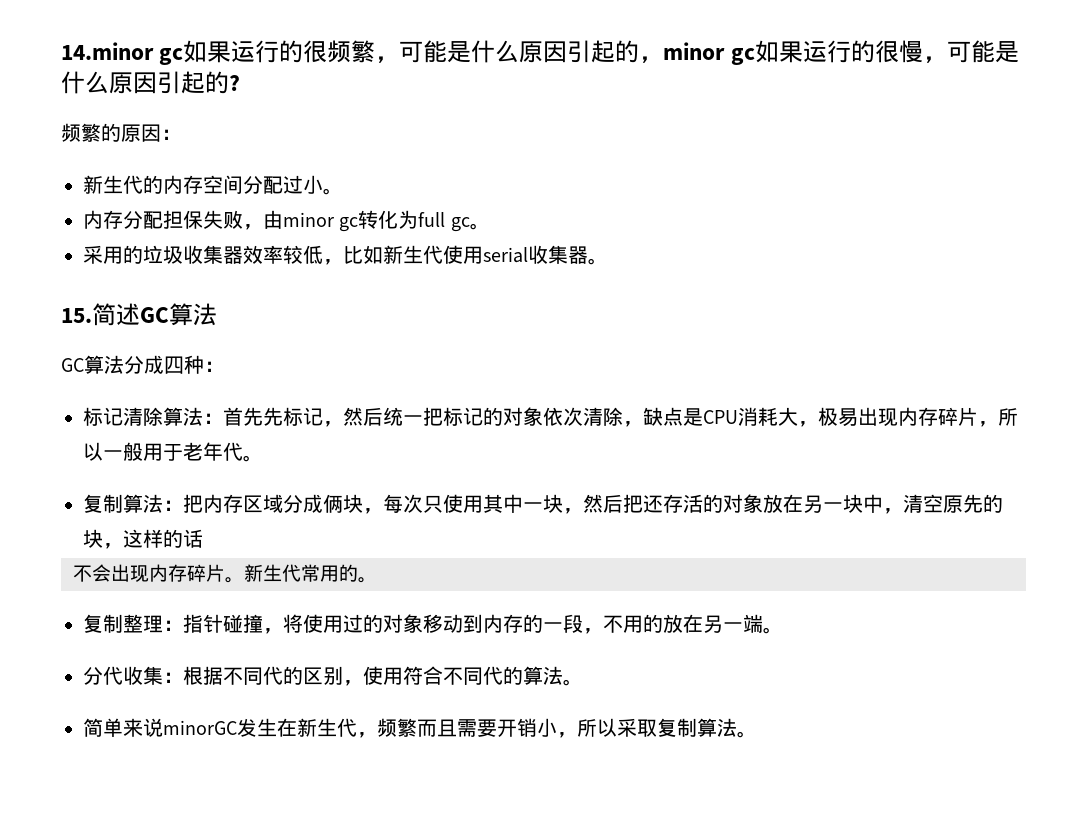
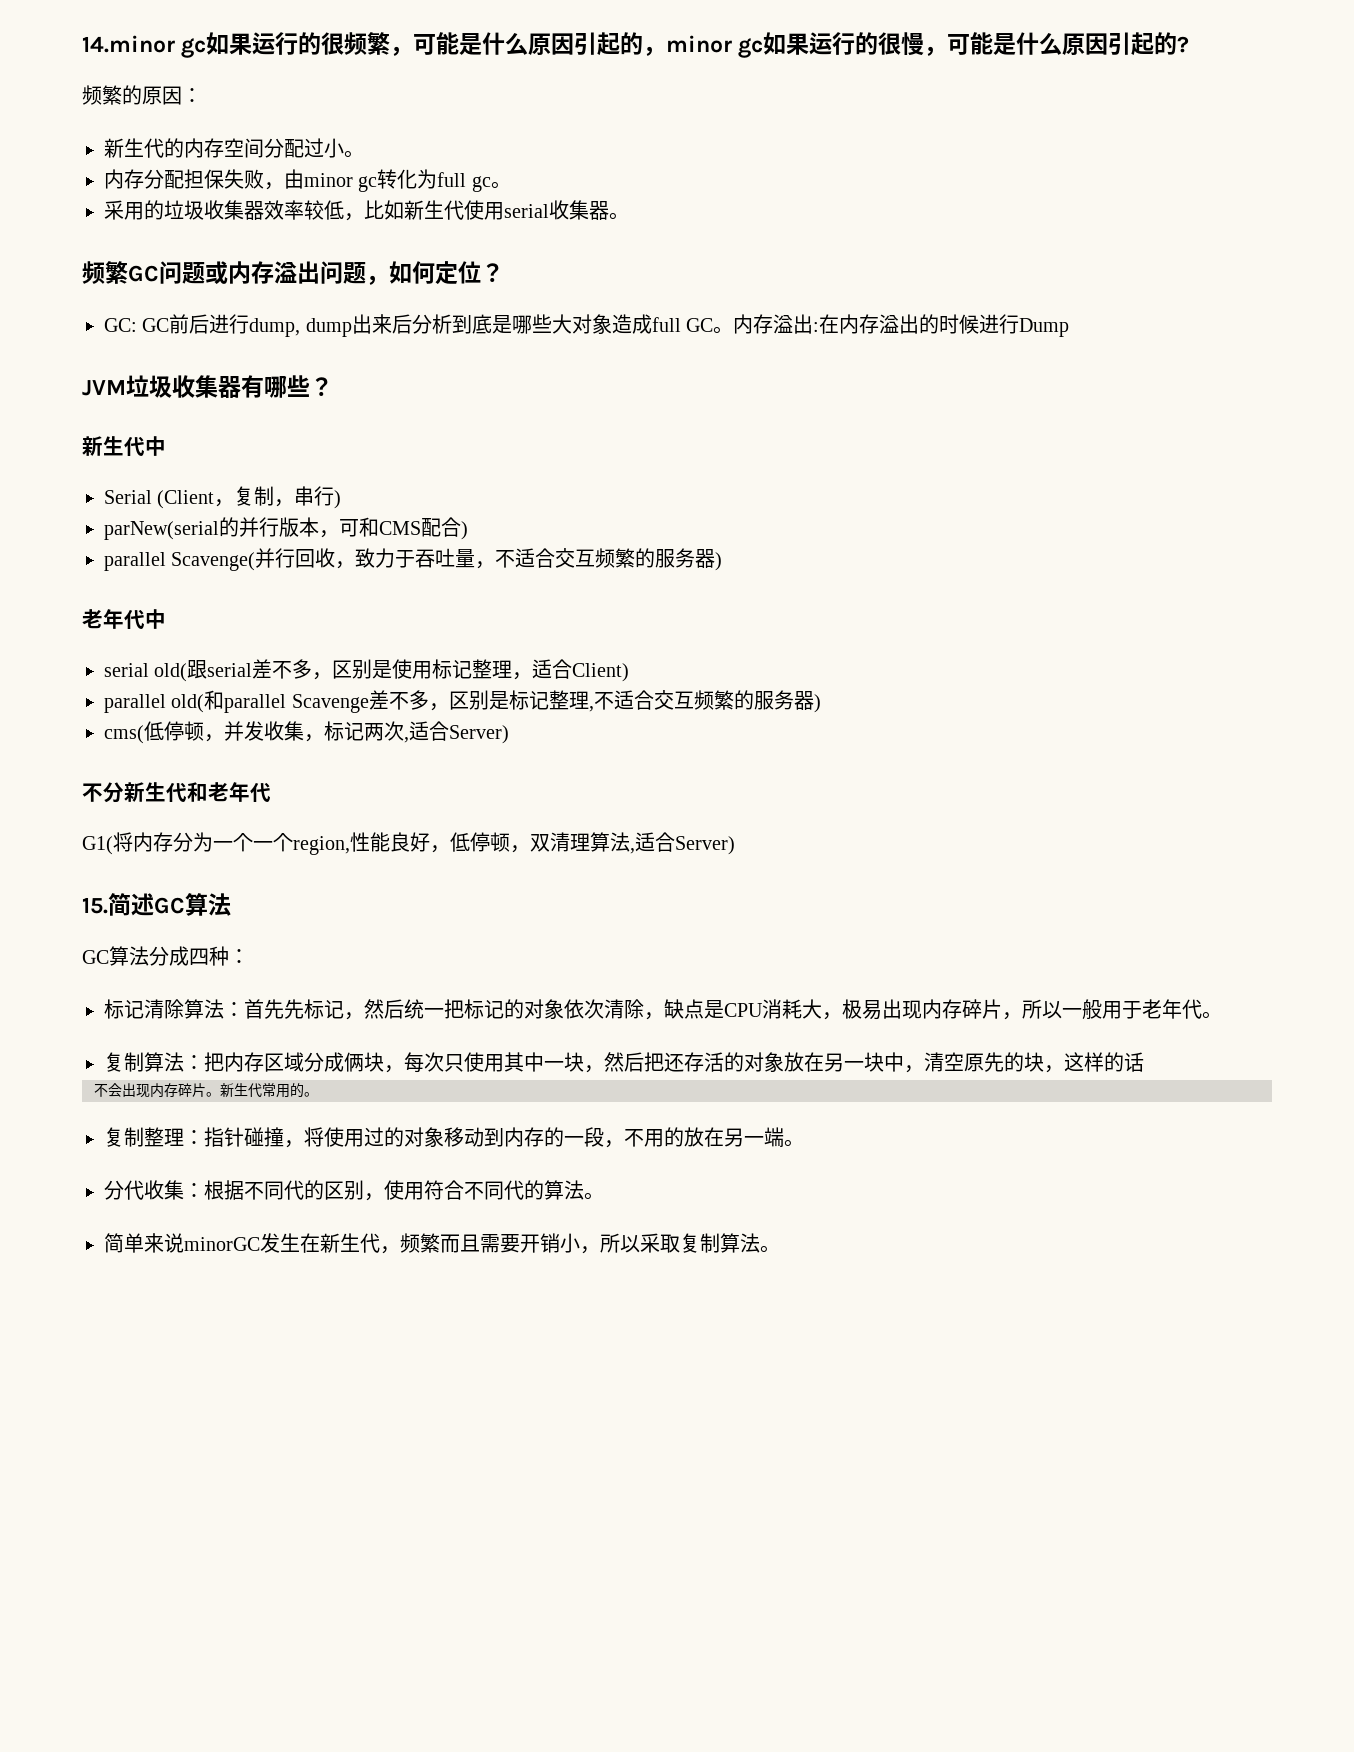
+ 频繁GC问题或内存溢出问题，如何定位？
+ GC: GC前后进行dump, dump出来后分析到底是哪些大对象造成full GC。内存溢出:在内存溢出的时候进行Dump
+ JVM垃圾收集器有哪些？
+ 新生代中
+ Serial (Client，复制，串行)
+ parNew(serial的并行版本，可和CMS配合)
+ parallel Scavenge(并行回收，致力于吞吐量，不适合交互频繁的服务器)
+ 老年代中
+ serial old(跟serial差不多，区别是使用标记整理，适合Client)
+ parallel old(和parallel Scavenge差不多，区别是标记整理,不适合交互频繁的服务器)
+ cms(低停顿，并发收集，标记两次,适合Server)
+ 不分新生代和老年代
+ G1(将内存分为一个一个region,性能良好，低停顿，双清理算法,适合Server)

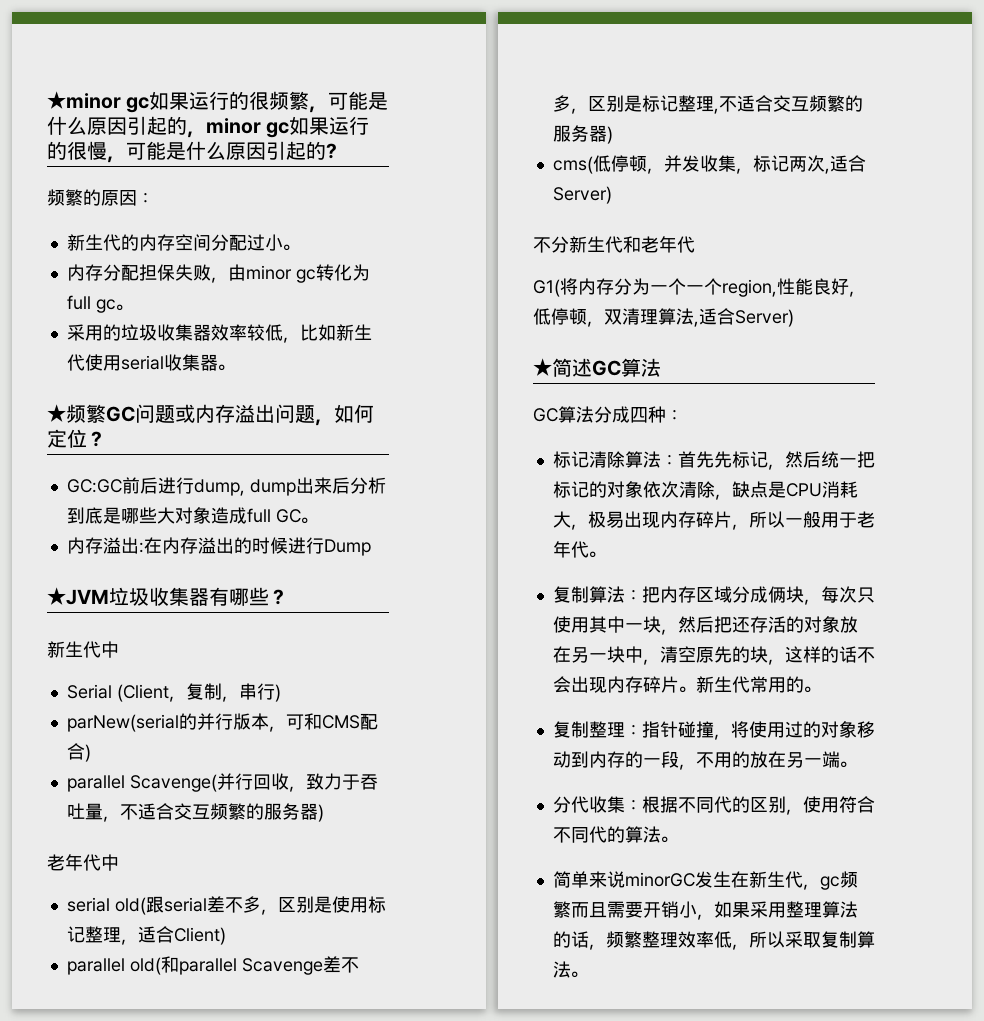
- 14.minor gc如果运行的很频繁，可能是什么原因引起的，minor gc如果运行的很慢，可能是什么原因引起的?
+ ★minor gc如果运行的很频繁，可能是什么原因引起的，minor gc如果运行的很慢，可能是什么原因引起的?
- 频繁GC问题或内存溢出问题，如何定位？
+ ★频繁GC问题或内存溢出问题，如何定位？
- GC: GC前后进行dump, dump出来后分析到底是哪些大对象造成full GC。内存溢出:在内存溢出的时候进行Dump
+ GC:GC前后进行dump, dump出来后分析到底是哪些大对象造成full GC。
+ 内存溢出:在内存溢出的时候进行Dump
- JVM垃圾收集器有哪些？
+ ★JVM垃圾收集器有哪些？
- 15.简述GC算法
+ ★简述GC算法
- 复制算法：把内存区域分成俩块，每次只使用其中一块，然后把还存活的对象放在另一块中，清空原先的块，这样的话
- 不会出现内存碎片。
+ 复制算法：把内存区域分成俩块，每次只使用其中一块，然后把还存活的对象放在另一块中，清空原先的块，这样的话不会出现内存碎片。
- 简单来说minorGC发生在新生代，频繁而且需要开销小，所以采取复制算法。
+ 简单来说minorGC发生在新生代，gc频繁而且需要开销小，如果采用整理算法的话，频繁整理效率低，所以采取复制算法。

